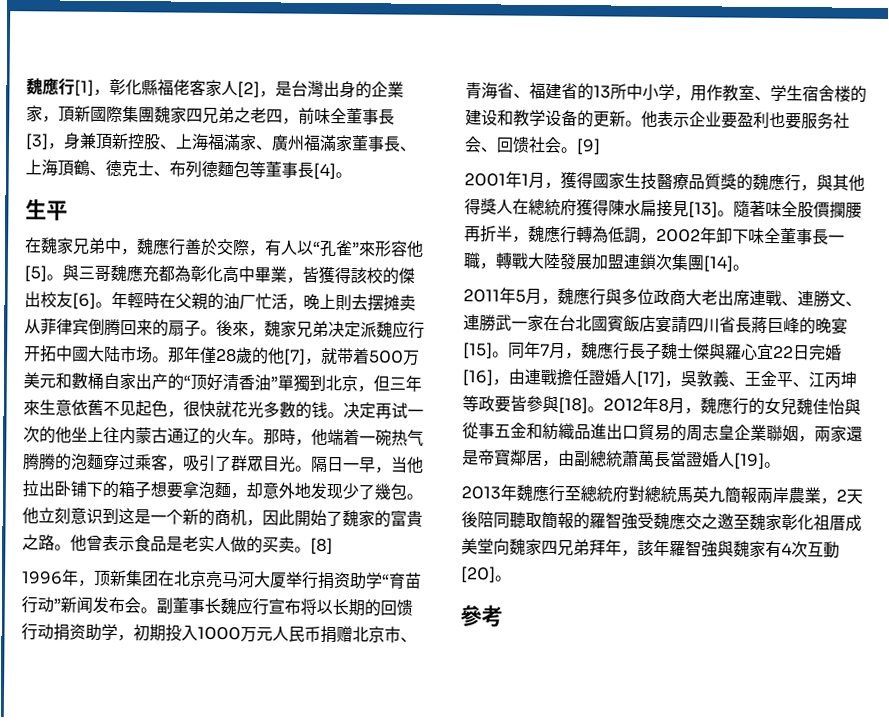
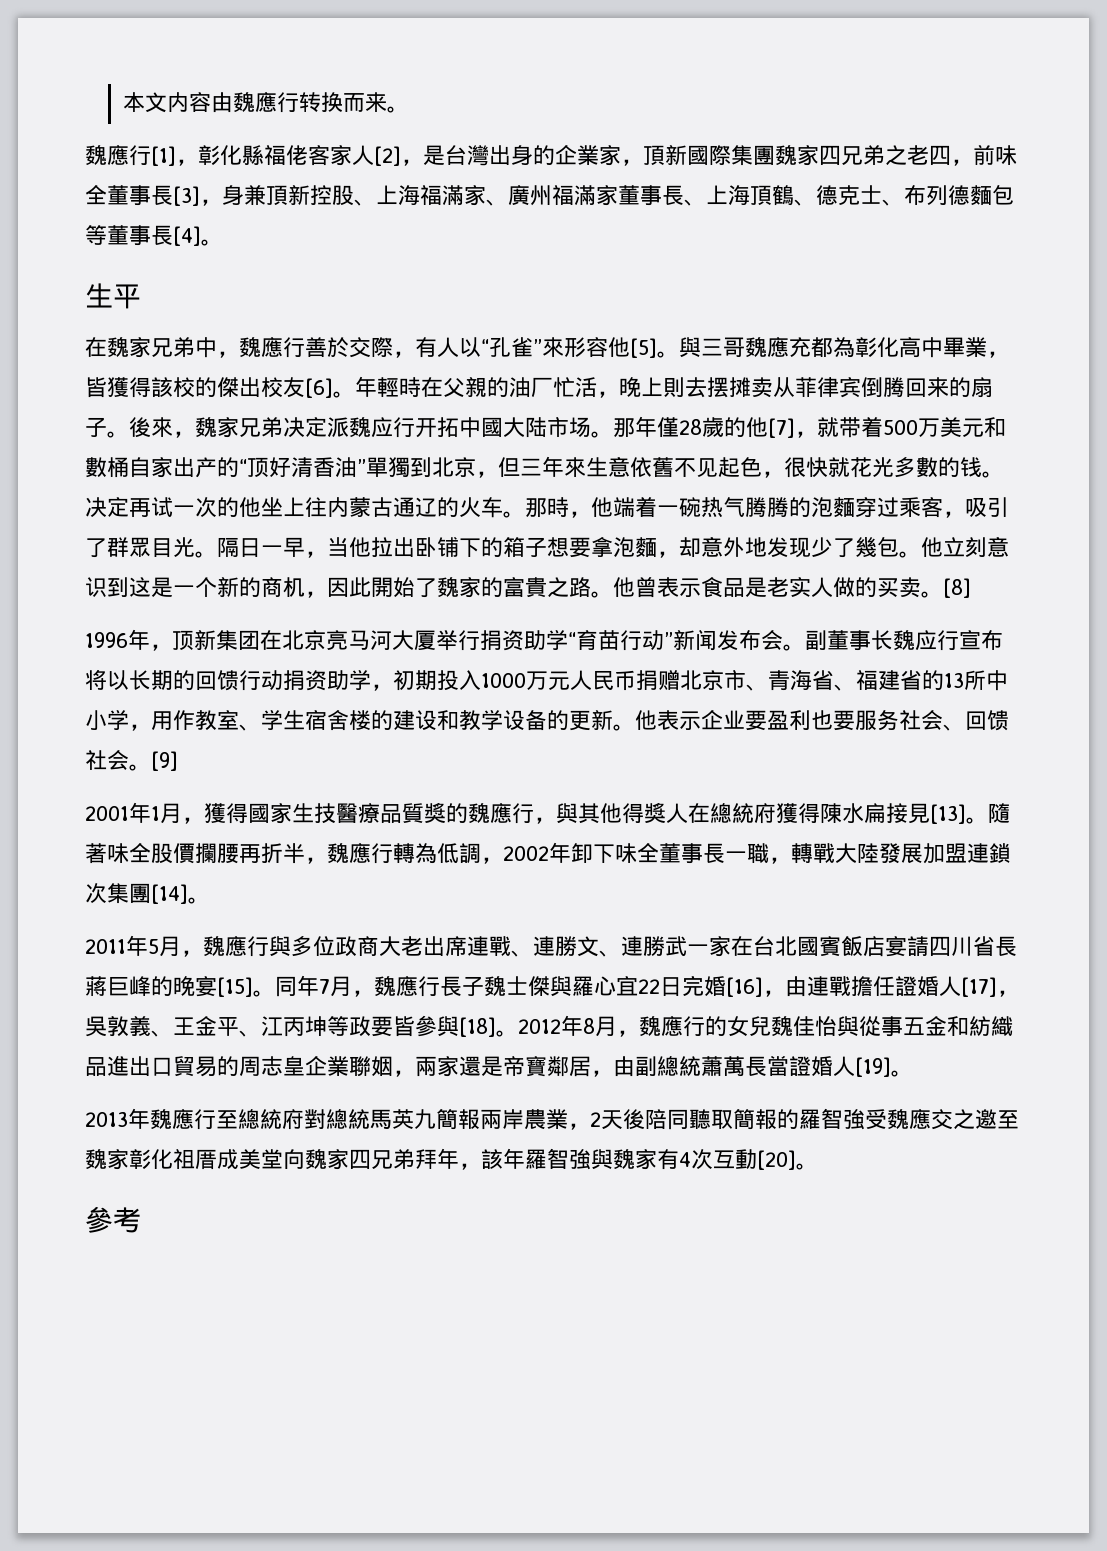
+ 本文内容由魏應行转换而来。

